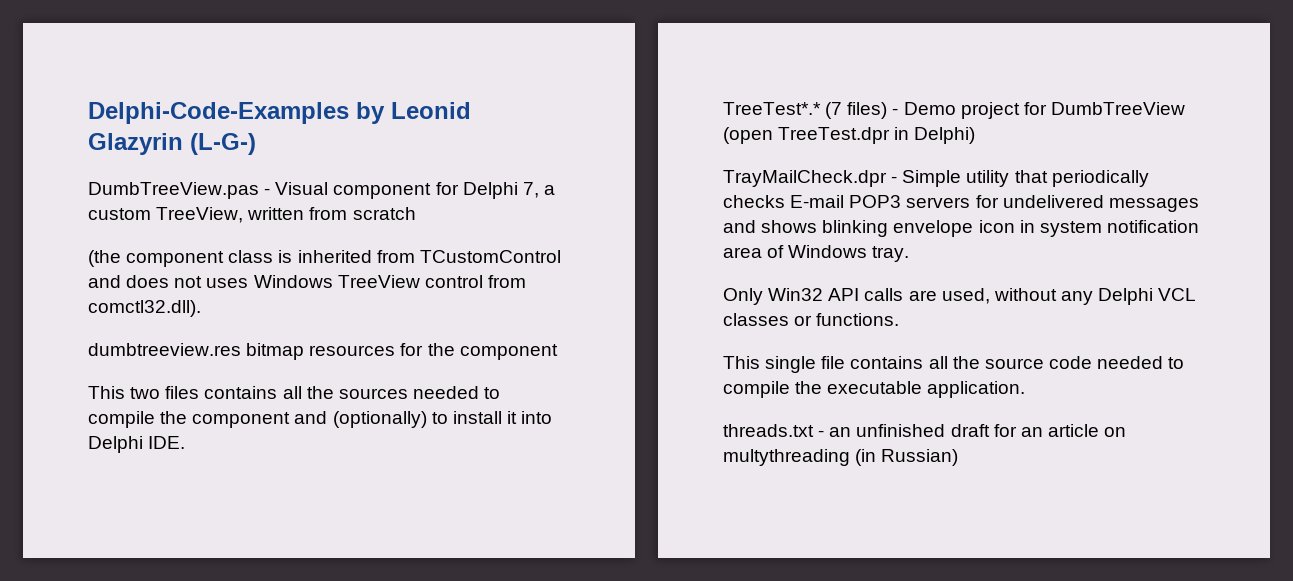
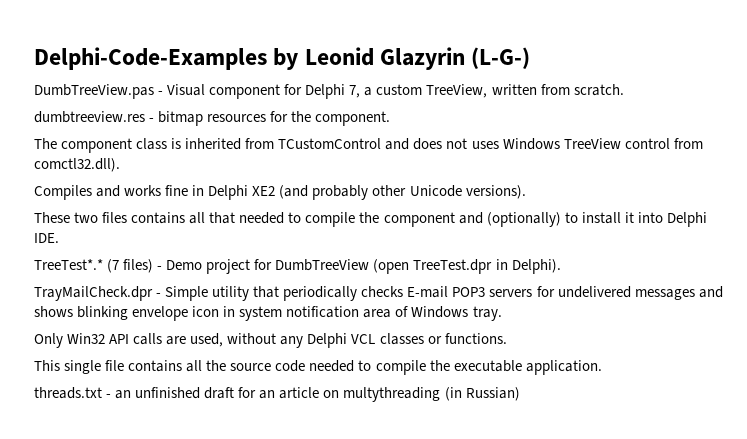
- DumbTreeView.pas - Visual component for Delphi 7, a custom TreeView, written from scratch
- (the component class is inherited from TCustomControl and does not uses Windows TreeView control from comctl32.dll).
+ DumbTreeView.pas - Visual component for Delphi 7, a custom TreeView, written from scratch.
+ dumbtreeview.res - bitmap resources for the component.
+ The component class is inherited from TCustomControl and does not uses Windows TreeView control from comctl32.dll).
- dumbtreeview.res bitmap resources for the component
- This two files contains all the sources needed to compile the component and (optionally) to install it into Delphi IDE.
+ Compiles and works fine in Delphi XE2 (and probably other Unicode versions).
+ These two files contains all that needed to compile the component and (optionally) to install it into Delphi IDE.
- TreeTest*.* (7 files) - Demo project for DumbTreeView (open TreeTest.dpr in Delphi)
+ TreeTest*.* (7 files) - Demo project for DumbTreeView (open TreeTest.dpr in Delphi).

